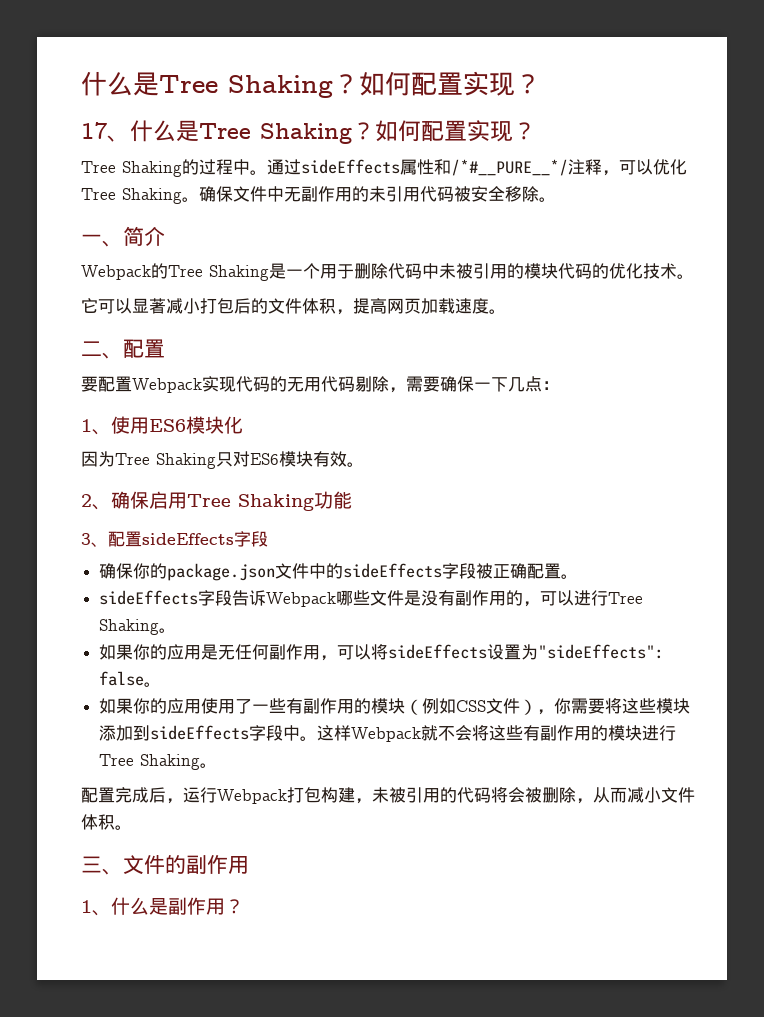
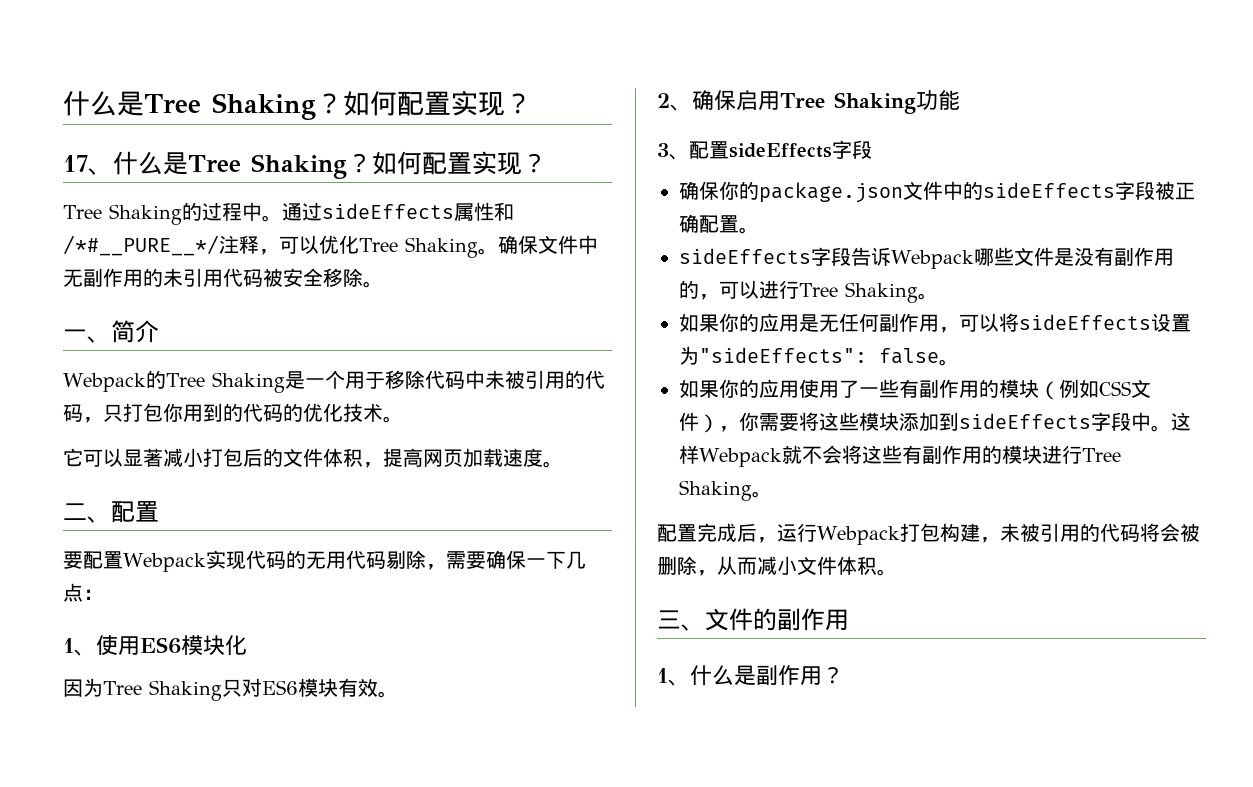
- Webpack的Tree Shaking是一个用于删除代码中未被引用的模块代码的优化技术。
+ Webpack的Tree Shaking是一个用于移除代码中未被引用的代码，只打包你用到的代码的优化技术。

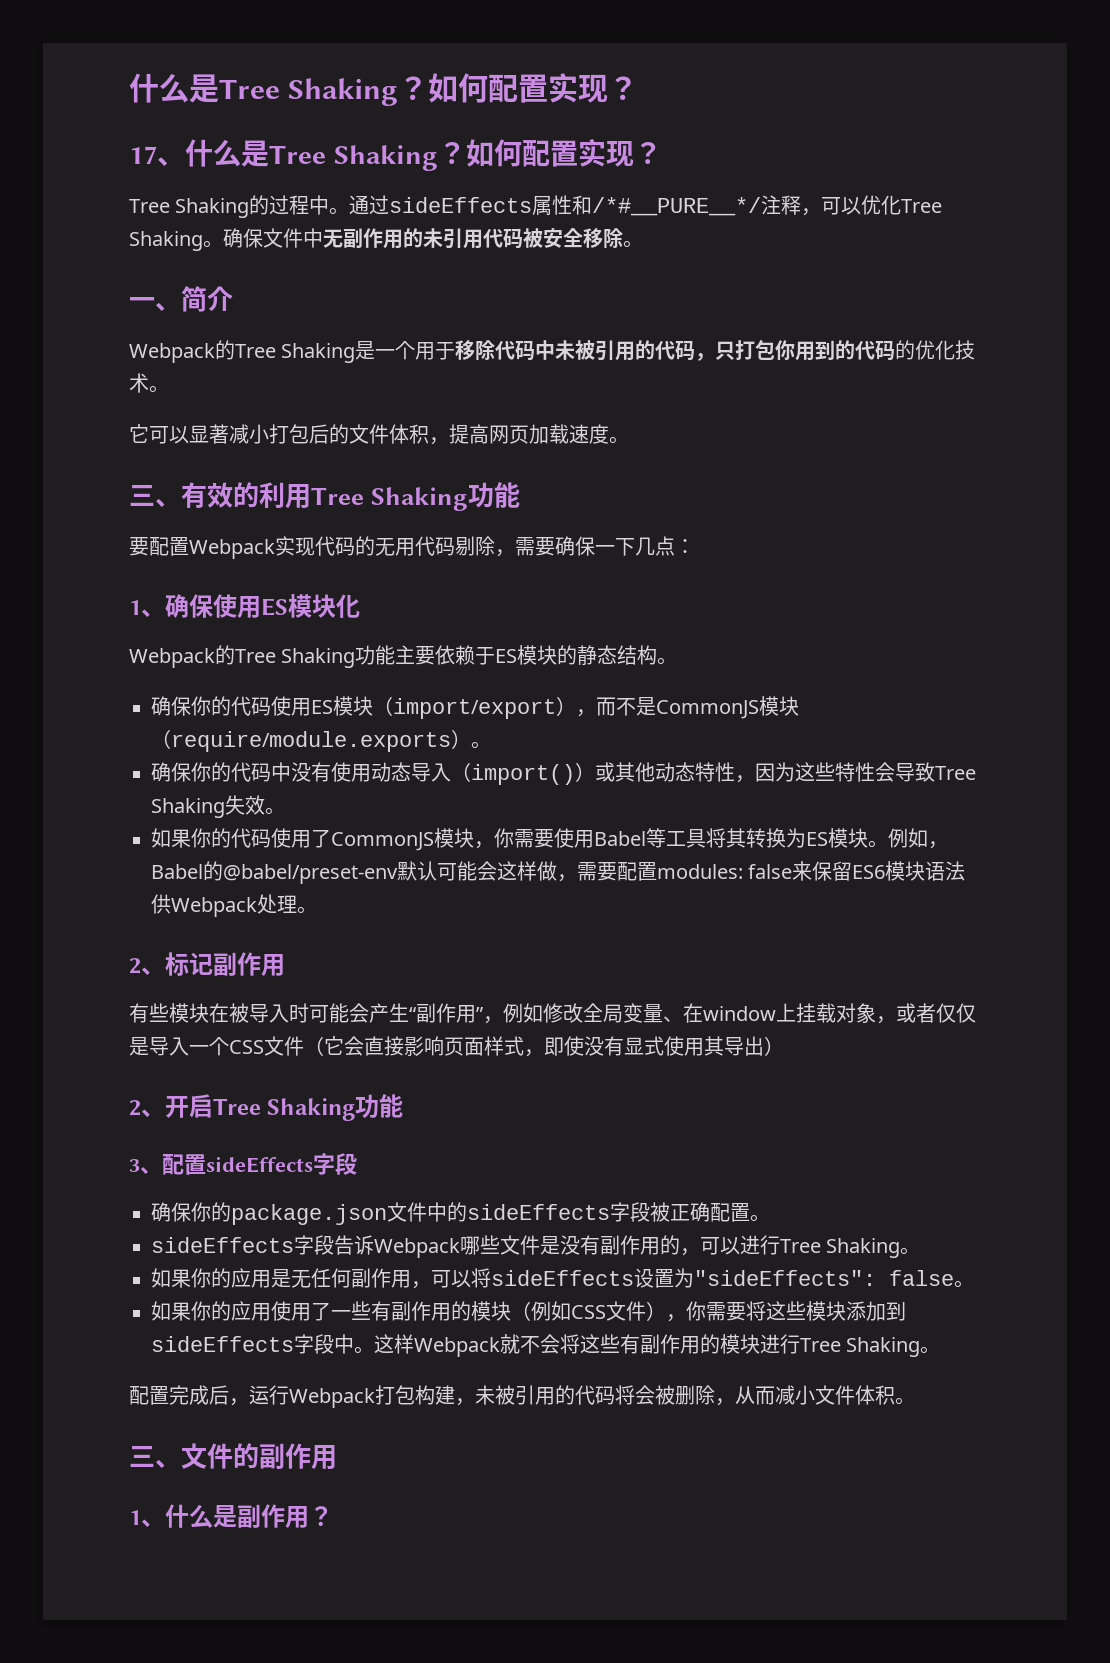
- 二、配置
+ 三、有效的利用Tree Shaking功能
- 1、使用ES6模块化
+ 1、确保使用ES模块化
- 因为Tree Shaking只对ES6模块有效。
- 2、确保启用Tree Shaking功能
+ Webpack的Tree Shaking功能主要依赖于ES模块的静态结构。
+ 确保你的代码使用ES模块（import/export），而不是CommonJS模块（require/module.exports）。
+ 确保你的代码中没有使用动态导入（import()）或其他动态特性，因为这些特性会导致Tree Shaking失效。
+ 如果你的代码使用了CommonJS模块，你需要使用Babel等工具将其转换为ES模块。例如，Babel的@babel/preset-env默认可能会这样做，需要配置modules: false来保留ES6模块语法供Webpack处理。
+ 2、标记副作用
+ 有些模块在被导入时可能会产生“副作用”，例如修改全局变量、在window上挂载对象，或者仅仅是导入一个CSS文件（它会直接影响页面样式，即使没有显式使用其导出）
+ 2、开启Tree Shaking功能

